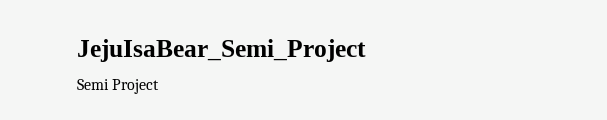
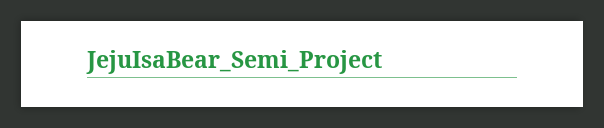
- Semi Project

